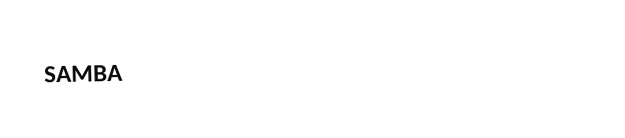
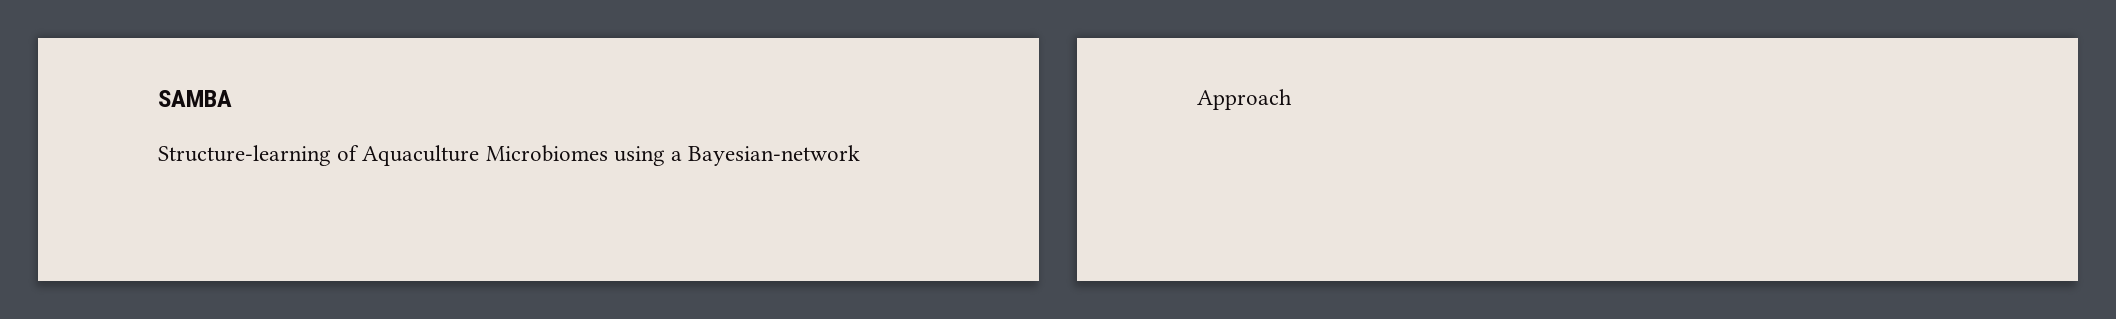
+ Structure-learning of Aquaculture Microbiomes using a Bayesian-network Approach

